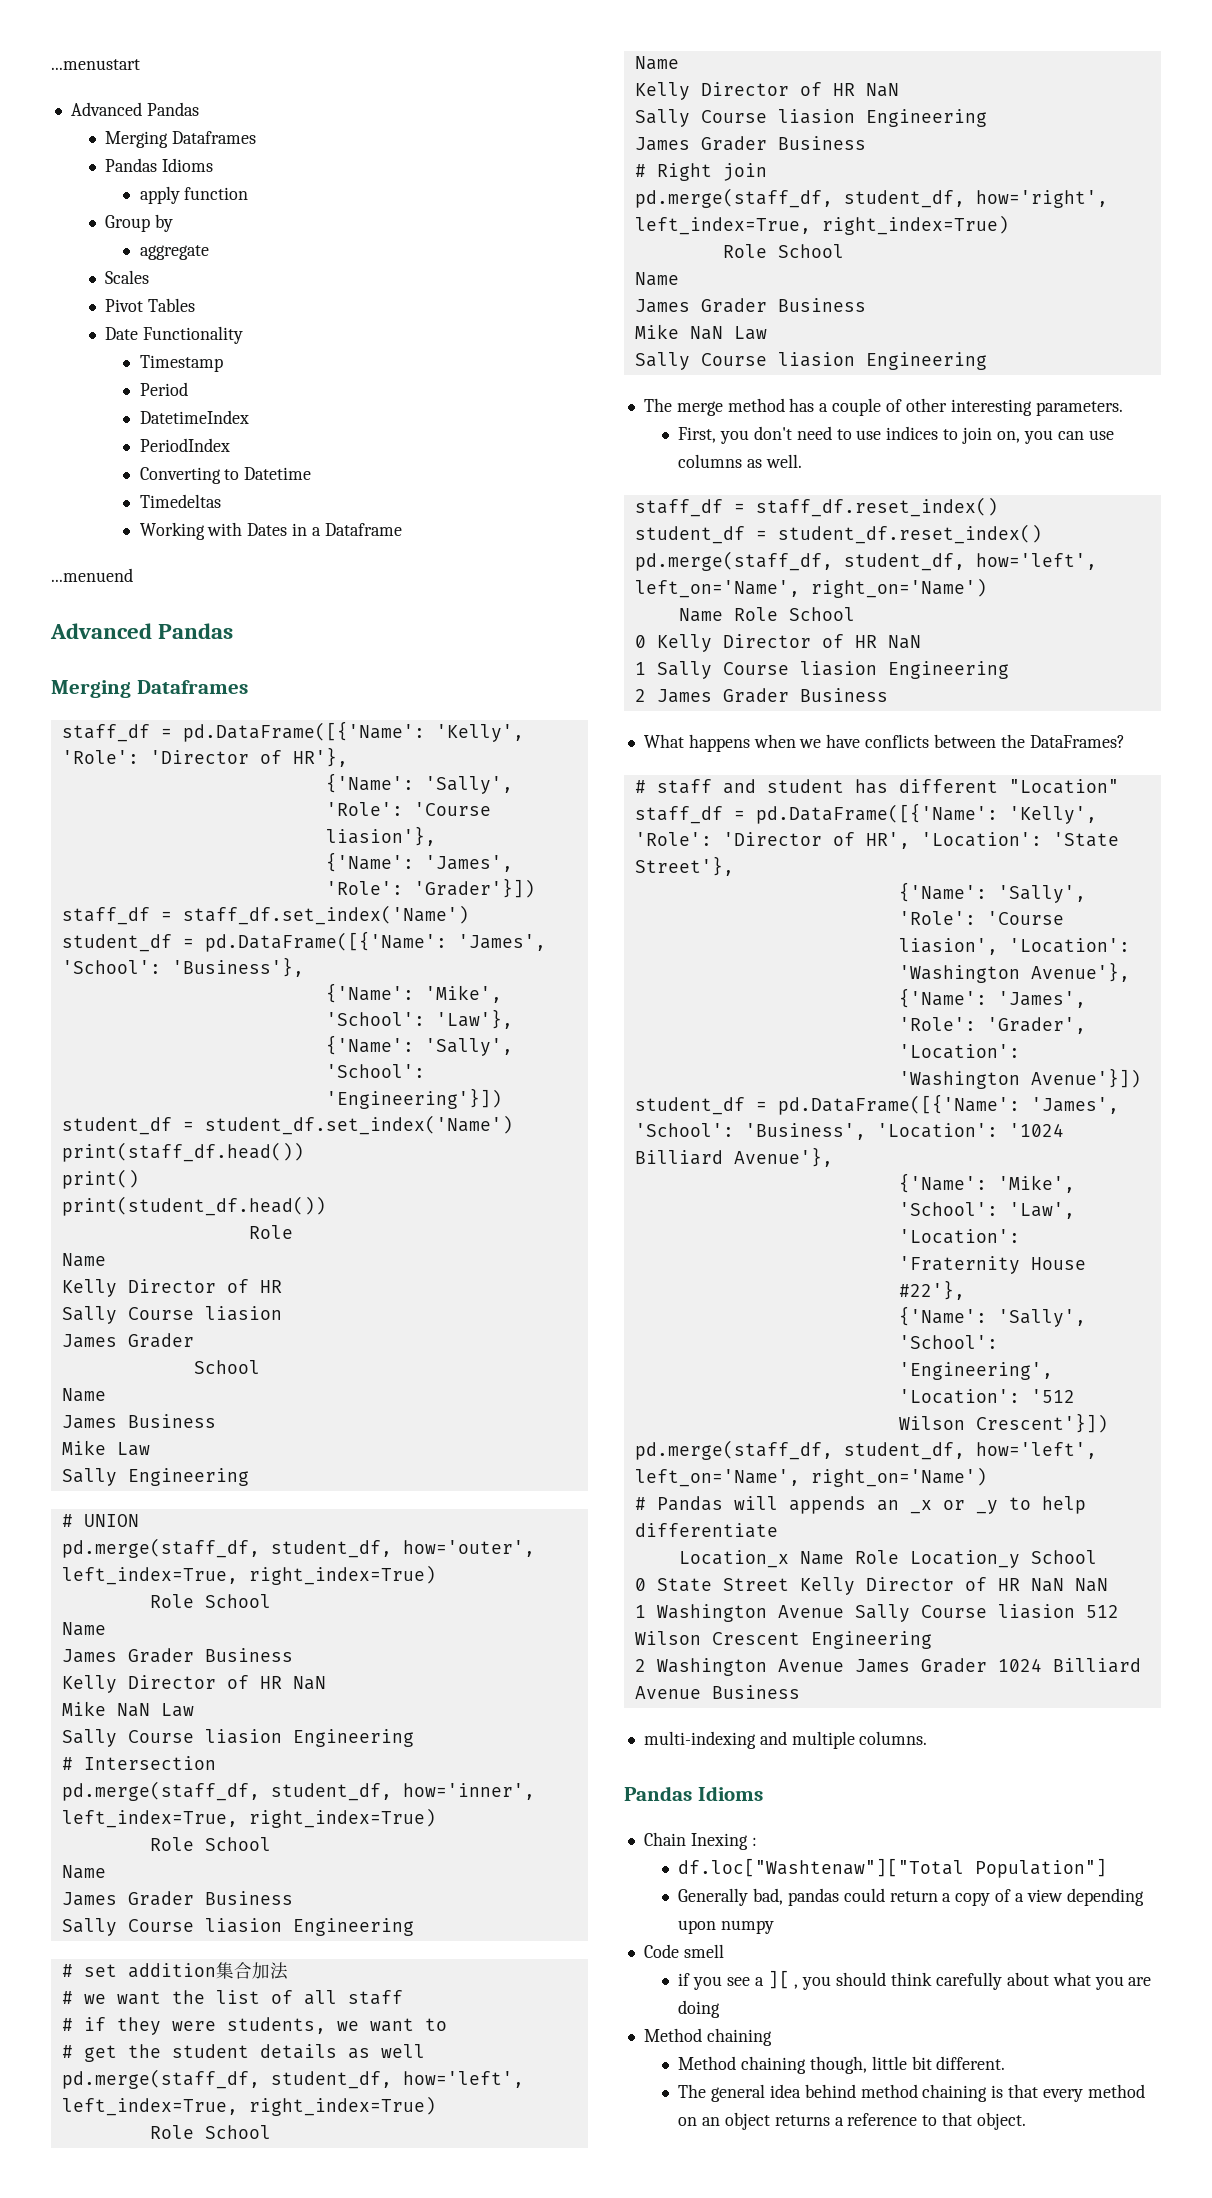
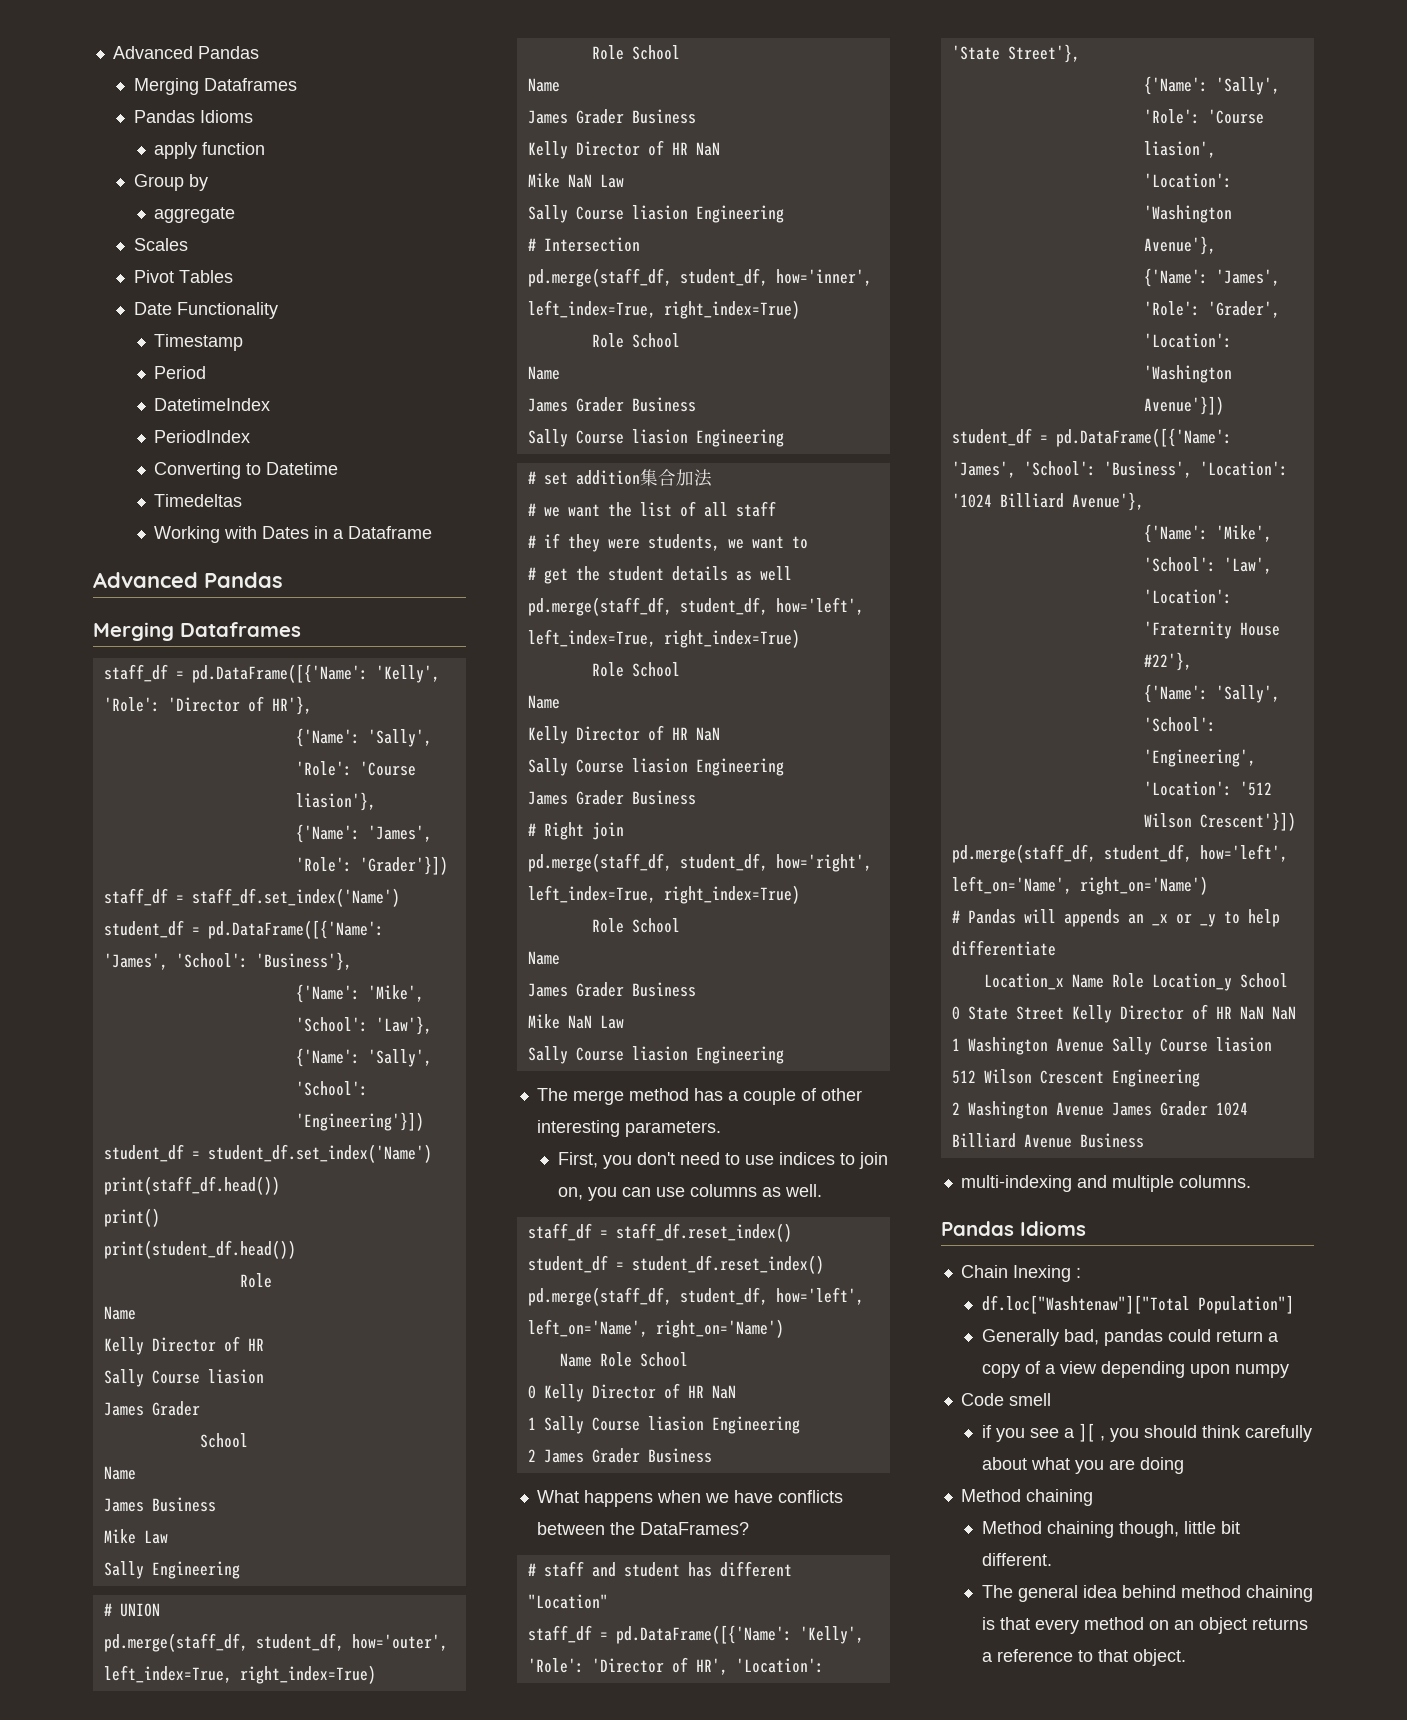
- ...menustart
- ...menuend

